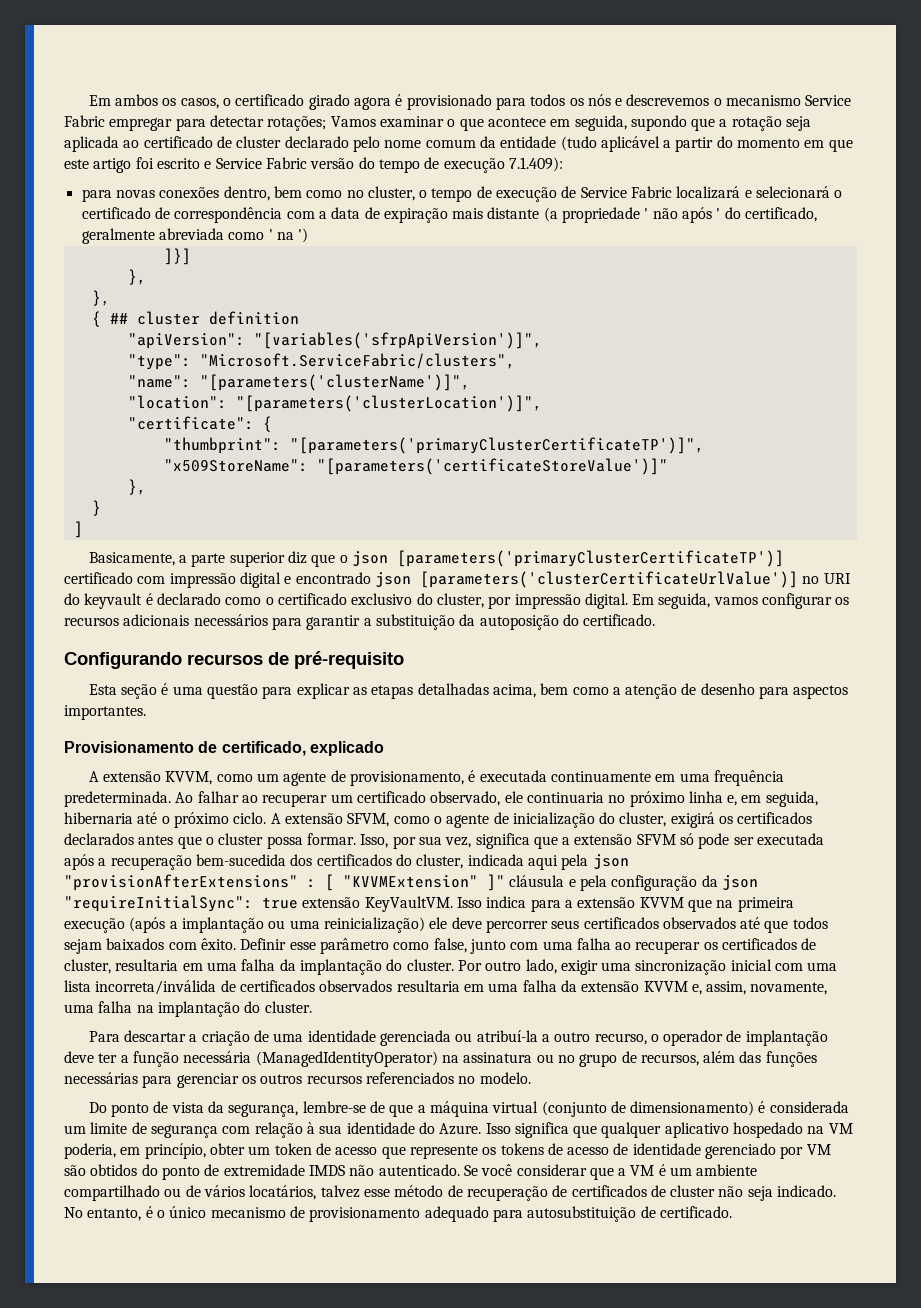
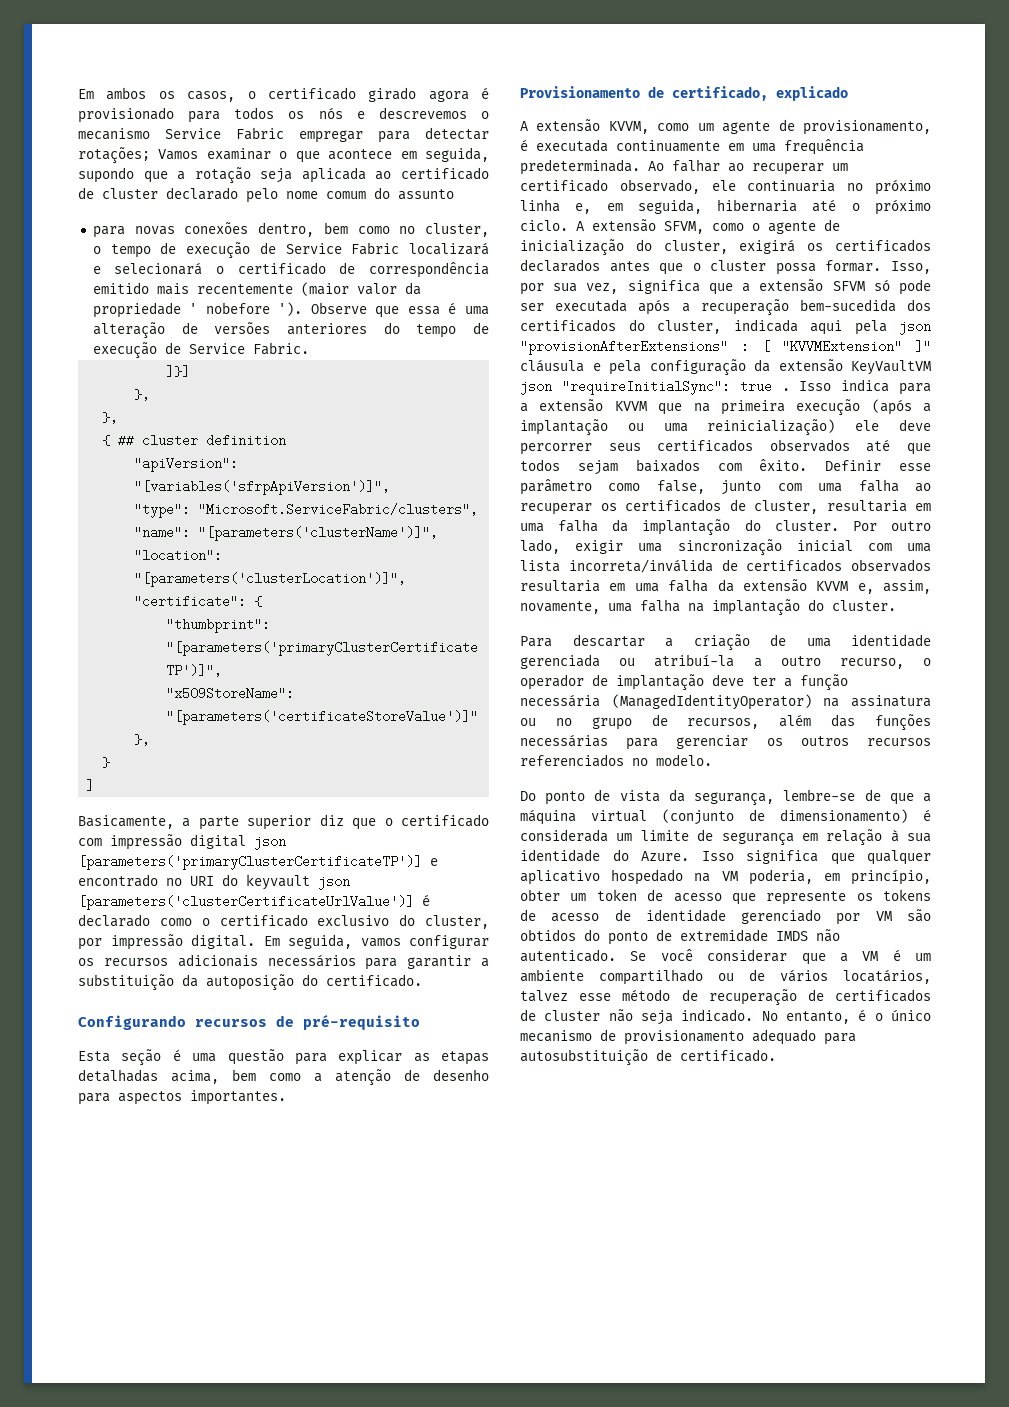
- Em ambos os casos, o certificado girado agora é provisionado para todos os nós e descrevemos o mecanismo Service Fabric empregar para detectar rotações; Vamos examinar o que acontece em seguida, supondo que a rotação seja aplicada ao certificado de cluster declarado pelo nome comum da entidade (tudo aplicável a partir do momento em que este artigo foi escrito e Service Fabric versão do tempo de execução 7.1.409):
+ Em ambos os casos, o certificado girado agora é provisionado para todos os nós e descrevemos o mecanismo Service Fabric empregar para detectar rotações; Vamos examinar o que acontece em seguida, supondo que a rotação seja aplicada ao certificado de cluster declarado pelo nome comum do assunto
- para novas conexões dentro, bem como no cluster, o tempo de execução de Service Fabric localizará e selecionará o certificado de correspondência com a data de expiração mais distante (a propriedade ' não após ' do certificado, geralmente abreviada como ' na ')
+ para novas conexões dentro, bem como no cluster, o tempo de execução de Service Fabric localizará e selecionará o certificado de correspondência emitido mais recentemente (maior valor da propriedade ' nobefore '). Observe que essa é uma alteração de versões anteriores do tempo de execução de Service Fabric.
- Basicamente, a parte superior diz que o json [parameters('primaryClusterCertificateTP')] certificado com impressão digital e encontrado json [parameters('clusterCertificateUrlValue')] no URI do keyvault é declarado como o certificado exclusivo do cluster, por impressão digital.
+ Basicamente, a parte superior diz que o certificado com impressão digital json [parameters('primaryClusterCertificateTP')] e encontrado no URI do keyvault json [parameters('clusterCertificateUrlValue')] é declarado como o certificado exclusivo do cluster, por impressão digital.
- Isso, por sua vez, significa que a extensão SFVM só pode ser executada após a recuperação bem-sucedida dos certificados do cluster, indicada aqui pela json "provisionAfterExtensions" : [ "KVVMExtension" ]" cláusula e pela configuração da json "requireInitialSync": true extensão KeyVaultVM.
+ Isso, por sua vez, significa que a extensão SFVM só pode ser executada após a recuperação bem-sucedida dos certificados do cluster, indicada aqui pela json "provisionAfterExtensions" : [ "KVVMExtension" ]" cláusula e pela configuração da extensão KeyVaultVM json "requireInitialSync": true .
- Do ponto de vista da segurança, lembre-se de que a máquina virtual (conjunto de dimensionamento) é considerada um limite de segurança com relação à sua identidade do Azure.
+ Do ponto de vista da segurança, lembre-se de que a máquina virtual (conjunto de dimensionamento) é considerada um limite de segurança em relação à sua identidade do Azure.

